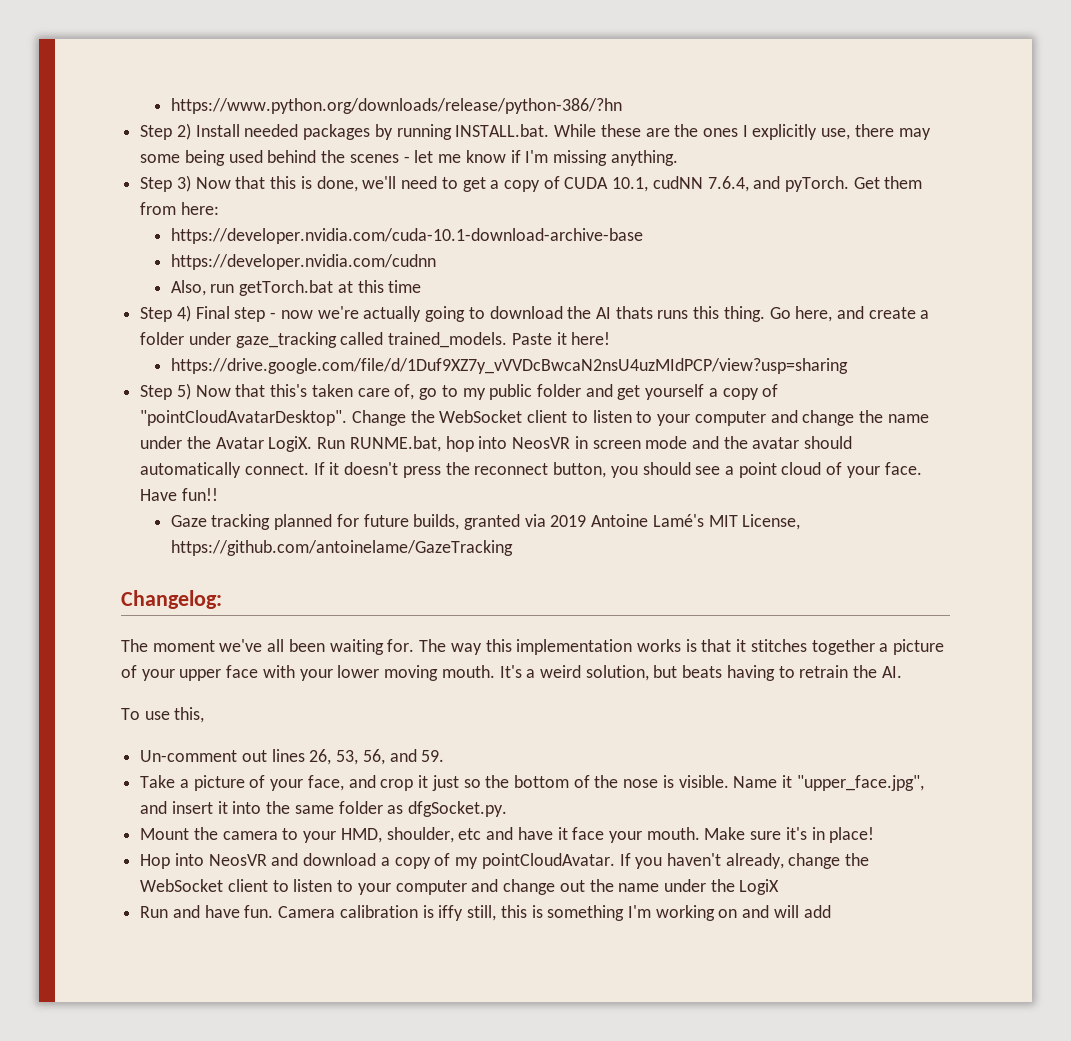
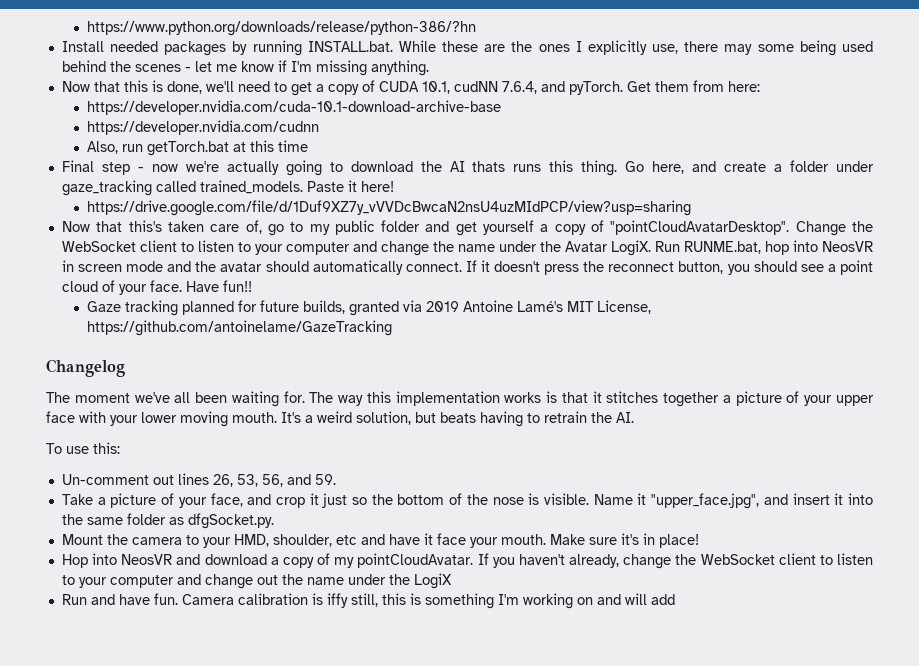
- Step 2) Install needed packages by running INSTALL.bat. While these are the ones I explicitly use, there may some being used behind the scenes - let me know if I'm missing anything.
+ Install needed packages by running INSTALL.bat. While these are the ones I explicitly use, there may some being used behind the scenes - let me know if I'm missing anything.
- Step 3) Now that this is done, we'll need to get a copy of CUDA 10.1, cudNN 7.6.4, and pyTorch.
+ Now that this is done, we'll need to get a copy of CUDA 10.1, cudNN 7.6.4, and pyTorch.
- Step 4) Final step - now we're actually going to download the AI thats runs this thing.
+ Final step - now we're actually going to download the AI thats runs this thing.
- Step 5) Now that this's taken care of, go to my public folder and get yourself a copy of "pointCloudAvatarDesktop".
+ Now that this's taken care of, go to my public folder and get yourself a copy of "pointCloudAvatarDesktop".
- Changelog:
+ Changelog
- To use this,
+ To use this:

